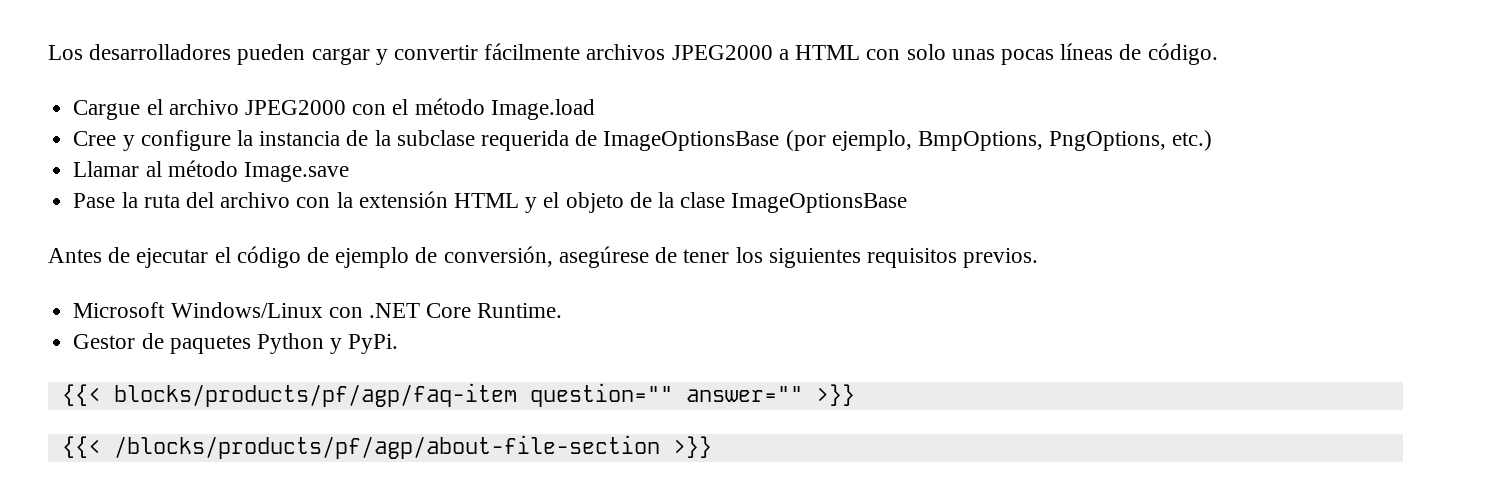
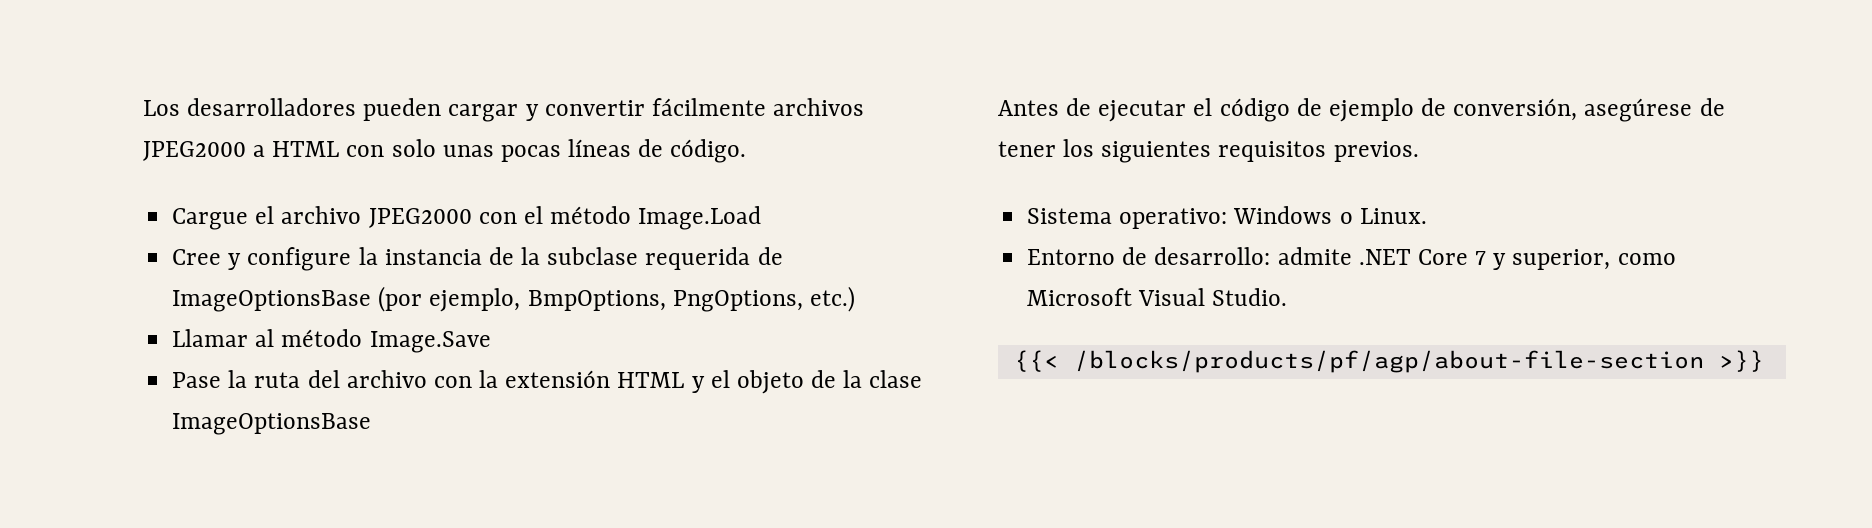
- Cargue el archivo JPEG2000 con el método Image.load
+ Cargue el archivo JPEG2000 con el método Image.Load
- Llamar al método Image.save
+ Llamar al método Image.Save
- Microsoft Windows/Linux con .NET Core Runtime.
- Gestor de paquetes Python y PyPi.
- {{< blocks/products/pf/agp/faq-item question="" answer="" >}}
+ Sistema operativo: Windows o Linux.
+ Entorno de desarrollo: admite .NET Core 7 y superior, como Microsoft Visual Studio.

